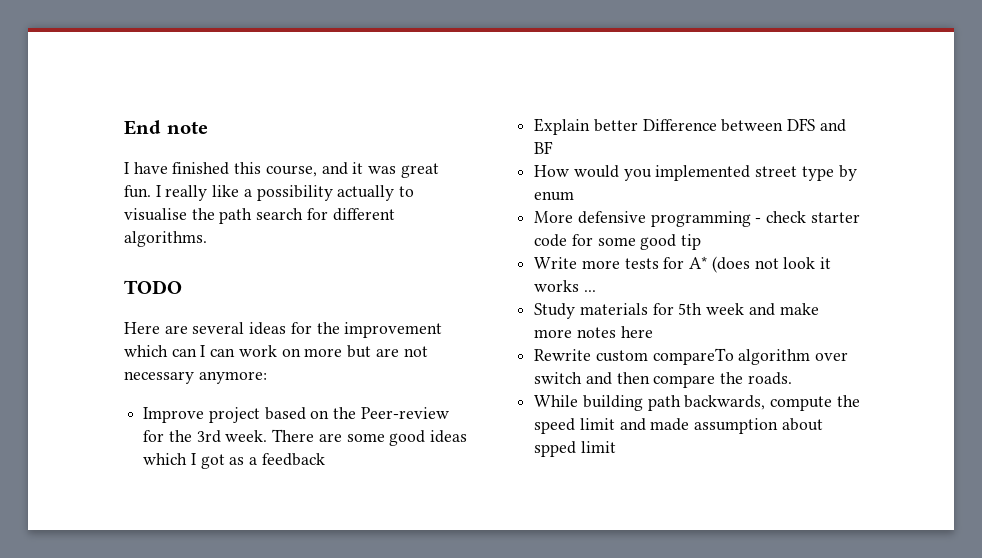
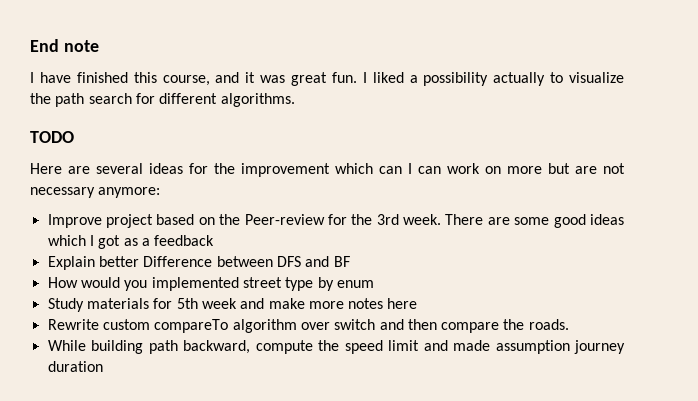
- I really like a possibility actually to visualise the path search for different algorithms.
+ I liked a possibility actually to visualize the path search for different algorithms.
- More defensive programming - check starter code for some good tip
- Write more tests for A* (does not look it works ...
- While building path backwards, compute the speed limit and made assumption about spped limit
+ While building path backward, compute the speed limit and made assumption journey duration

